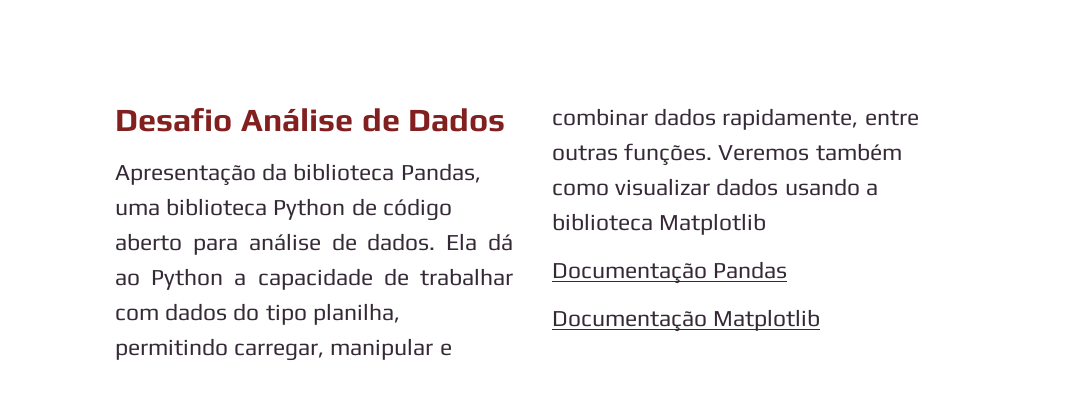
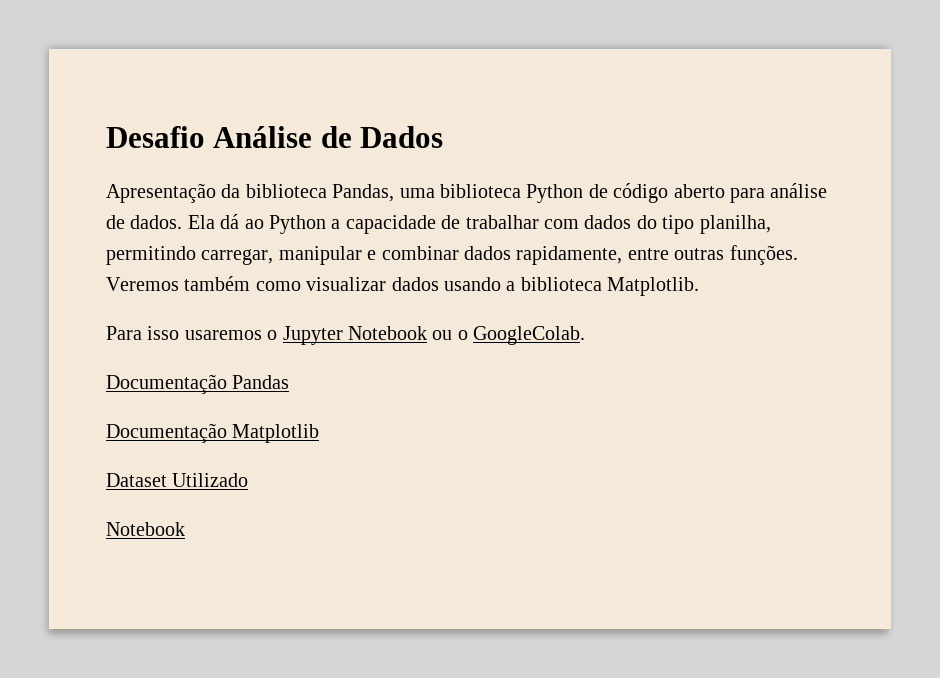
- Veremos também como visualizar dados usando a biblioteca Matplotlib
+ Veremos também como visualizar dados usando a biblioteca Matplotlib.
+ Para isso usaremos o Jupyter Notebook ou o GoogleColab.
+ Dataset Utilizado
+ Notebook

